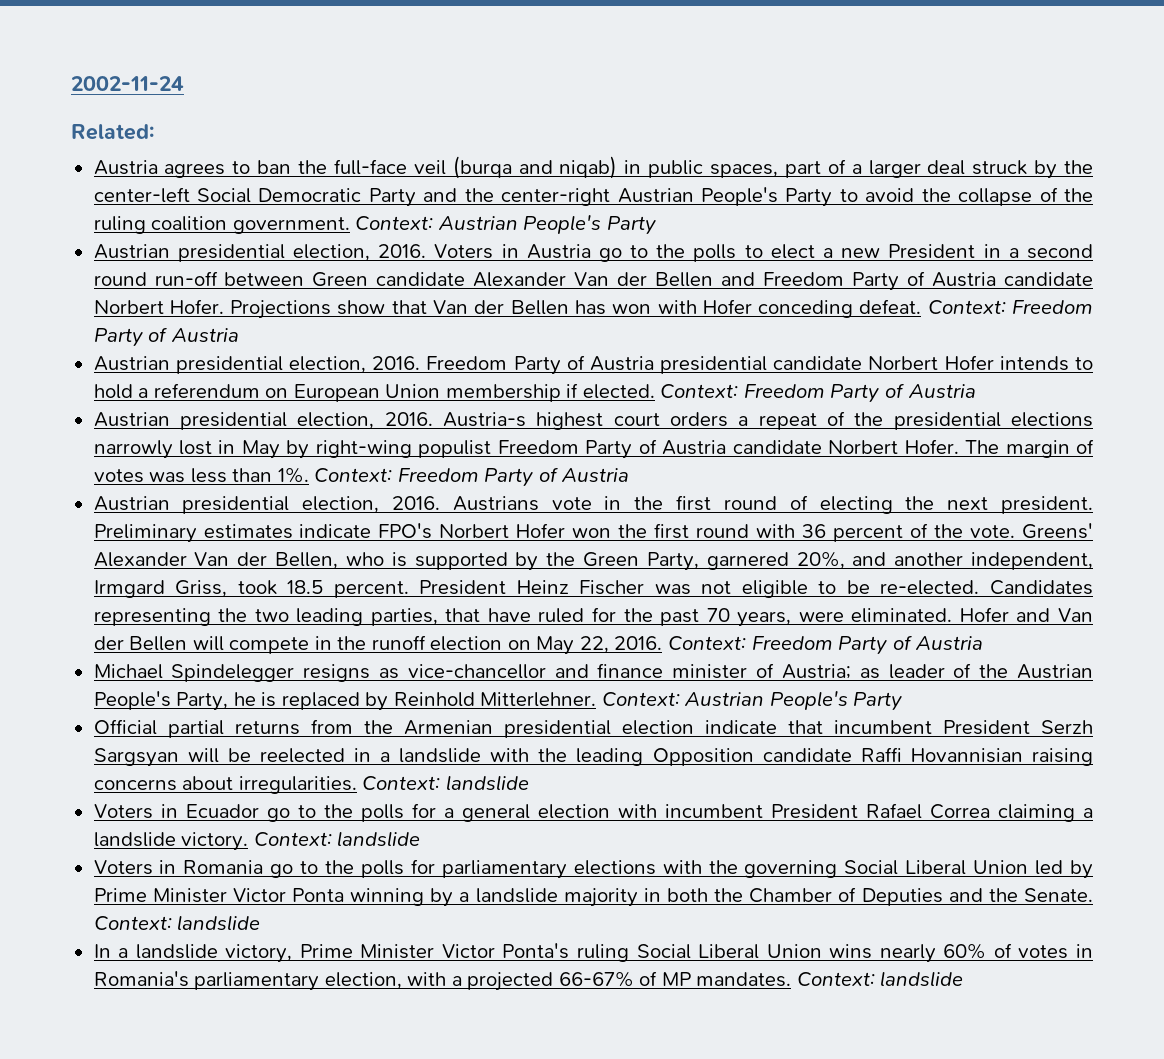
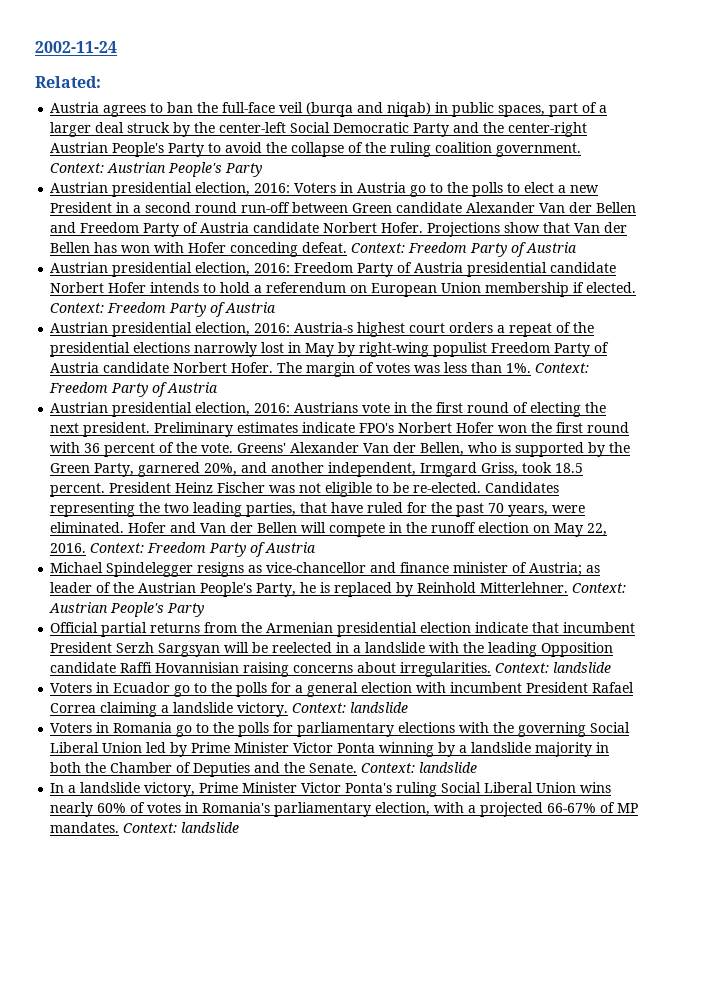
- Austrian presidential election, 2016. Voters in Austria go to the polls to elect a new President in a second round run-off between Green candidate Alexander Van der Bellen and Freedom Party of Austria candidate Norbert Hofer.
+ Austrian presidential election, 2016: Voters in Austria go to the polls to elect a new President in a second round run-off between Green candidate Alexander Van der Bellen and Freedom Party of Austria candidate Norbert Hofer.
- Austrian presidential election, 2016. Freedom Party of Austria presidential candidate Norbert Hofer intends to hold a referendum on European Union membership if elected.
+ Austrian presidential election, 2016: Freedom Party of Austria presidential candidate Norbert Hofer intends to hold a referendum on European Union membership if elected.
- Austrian presidential election, 2016. Austria-s highest court orders a repeat of the presidential elections narrowly lost in May by right-wing populist Freedom Party of Austria candidate Norbert Hofer.
+ Austrian presidential election, 2016: Austria-s highest court orders a repeat of the presidential elections narrowly lost in May by right-wing populist Freedom Party of Austria candidate Norbert Hofer.
- Austrian presidential election, 2016. Austrians vote in the first round of electing the next president.
+ Austrian presidential election, 2016: Austrians vote in the first round of electing the next president.

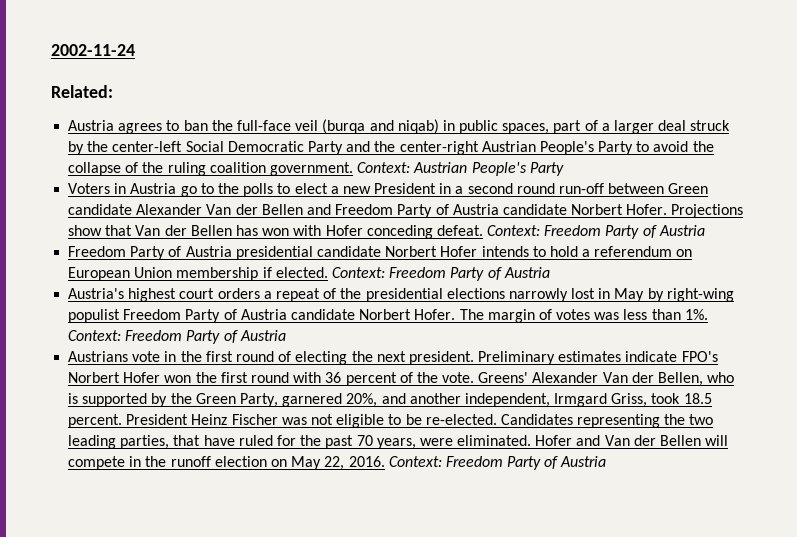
- Austrian presidential election, 2016: Voters in Austria go to the polls to elect a new President in a second round run-off between Green candidate Alexander Van der Bellen and Freedom Party of Austria candidate Norbert Hofer.
+ Voters in Austria go to the polls to elect a new President in a second round run-off between Green candidate Alexander Van der Bellen and Freedom Party of Austria candidate Norbert Hofer.
- Austrian presidential election, 2016: Freedom Party of Austria presidential candidate Norbert Hofer intends to hold a referendum on European Union membership if elected.
+ Freedom Party of Austria presidential candidate Norbert Hofer intends to hold a referendum on European Union membership if elected.
- Austrian presidential election, 2016: Austria-s highest court orders a repeat of the presidential elections narrowly lost in May by right-wing populist Freedom Party of Austria candidate Norbert Hofer.
+ Austria's highest court orders a repeat of the presidential elections narrowly lost in May by right-wing populist Freedom Party of Austria candidate Norbert Hofer.
- Austrian presidential election, 2016: Austrians vote in the first round of electing the next president.
+ Austrians vote in the first round of electing the next president.
- Michael Spindelegger resigns as vice-chancellor and finance minister of Austria; as leader of the Austrian People's Party, he is replaced by Reinhold Mitterlehner. Context: Austrian People's Party
- Official partial returns from the Armenian presidential election indicate that incumbent President Serzh Sargsyan will be reelected in a landslide with the leading Opposition candidate Raffi Hovannisian raising concerns about irregularities. Context: landslide
- Voters in Ecuador go to the polls for a general election with incumbent President Rafael Correa claiming a landslide victory. Context: landslide
- Voters in Romania go to the polls for parliamentary elections with the governing Social Liberal Union led by Prime Minister Victor Ponta winning by a landslide majority in both the Chamber of Deputies and the Senate. Context: landslide
- In a landslide victory, Prime Minister Victor Ponta's ruling Social Liberal Union wins nearly 60% of votes in Romania's parliamentary election, with a projected 66-67% of MP mandates. Context: landslide

